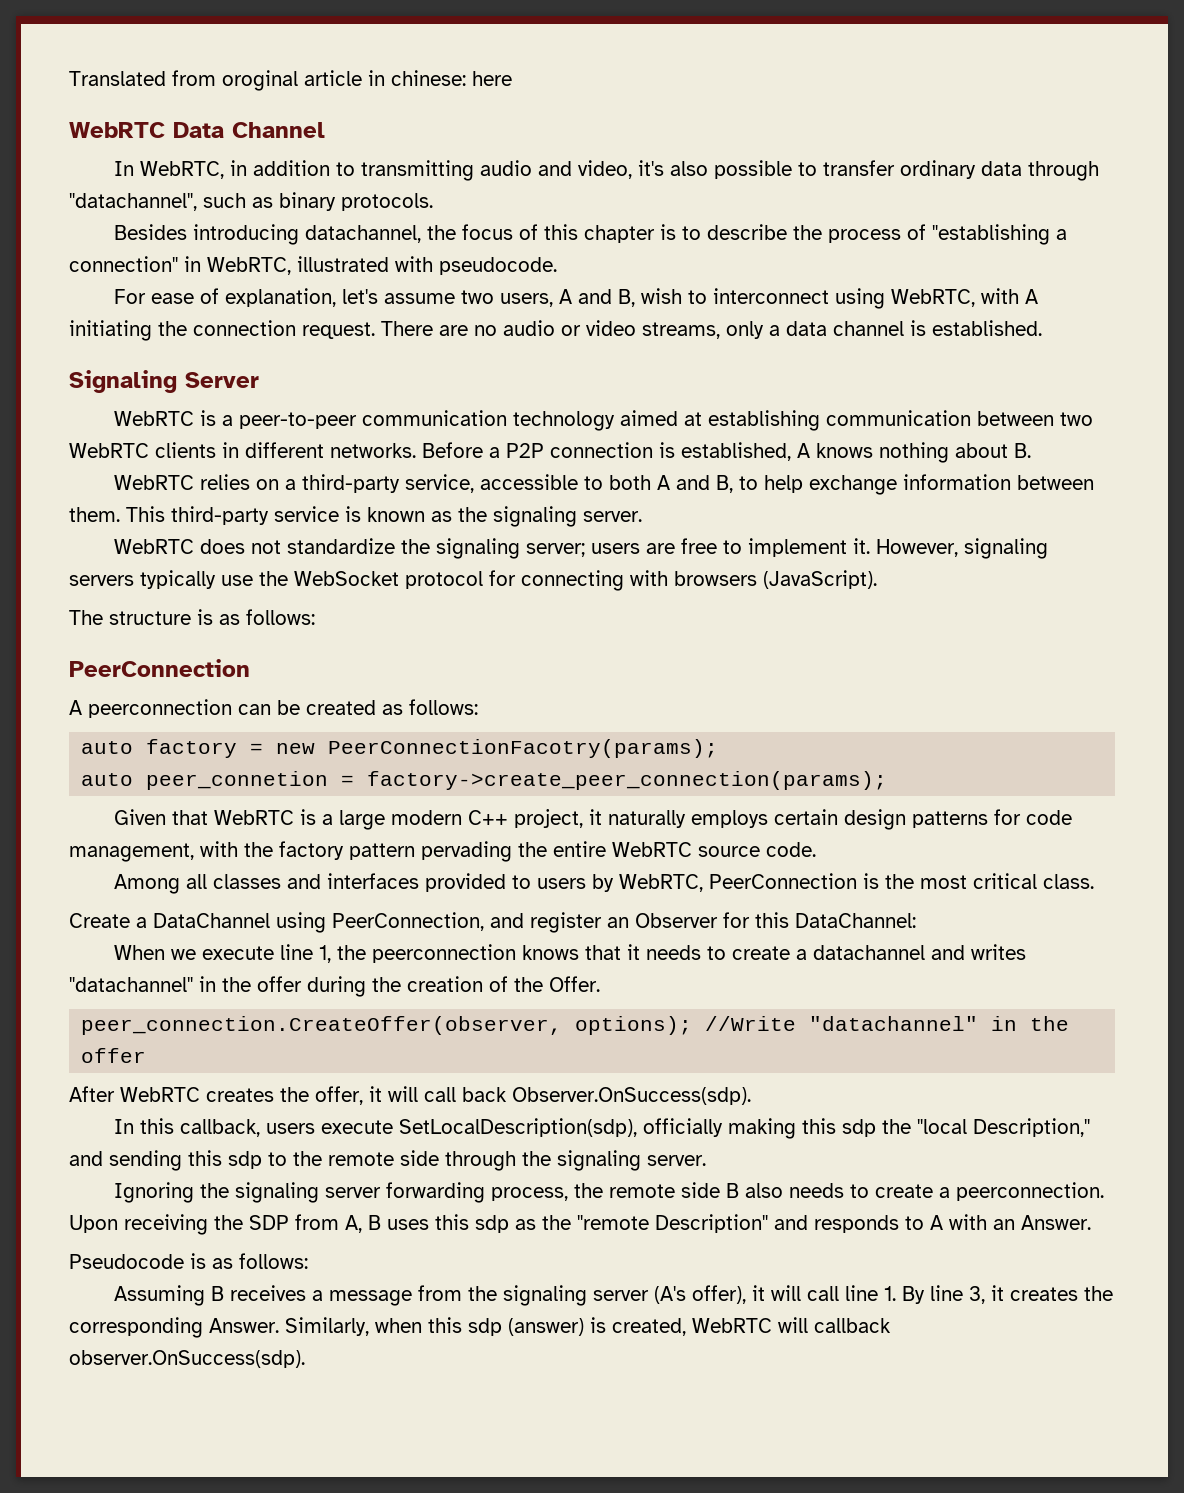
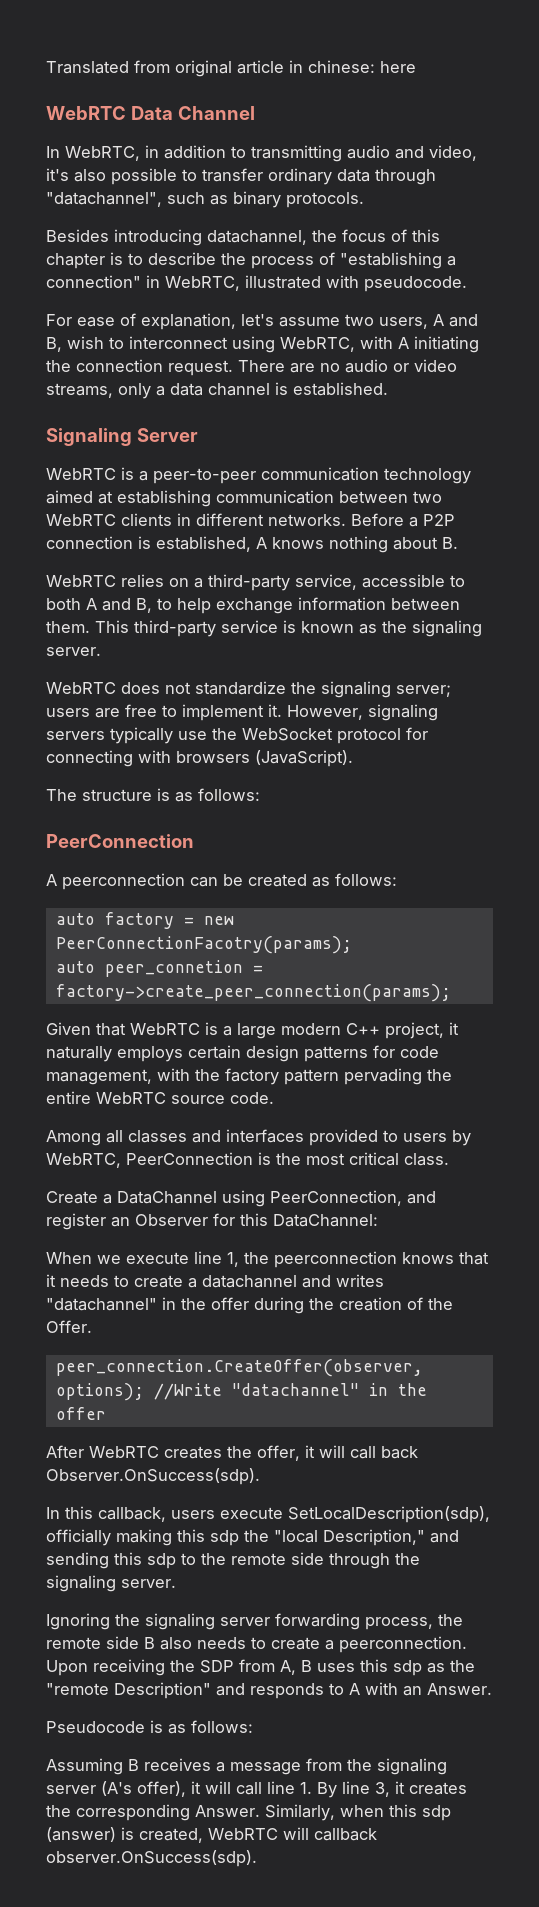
- Translated from oroginal article in chinese: here
+ Translated from original article in chinese: here

